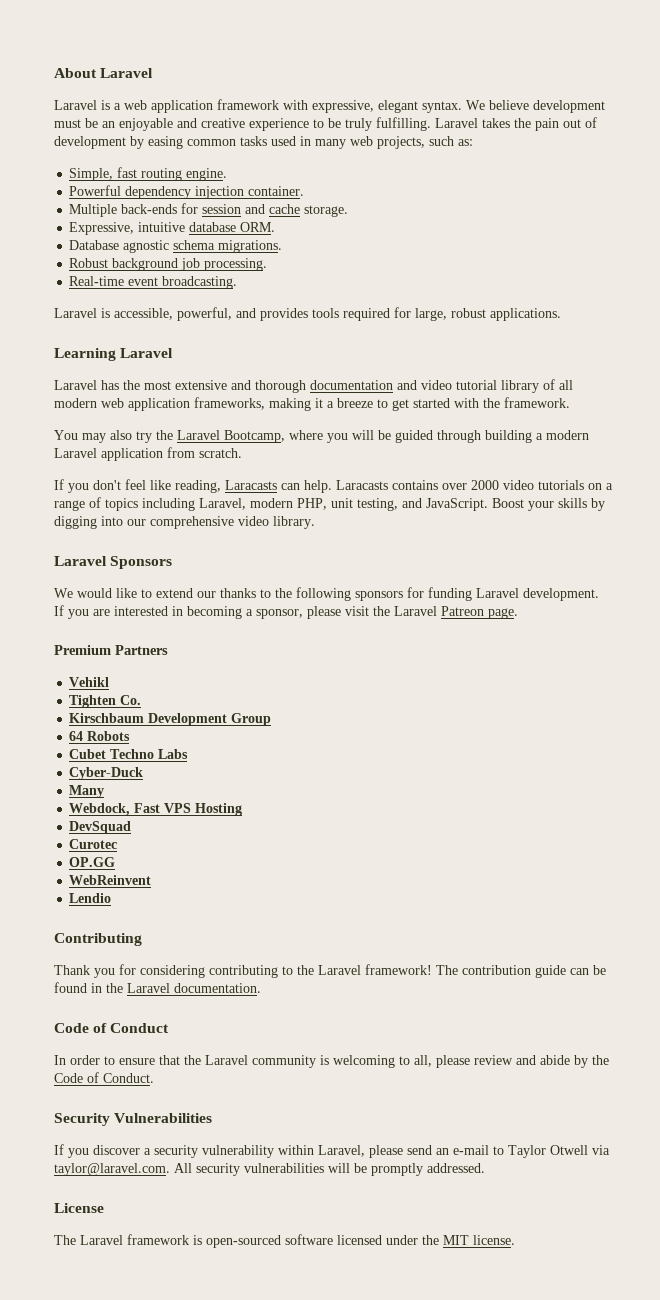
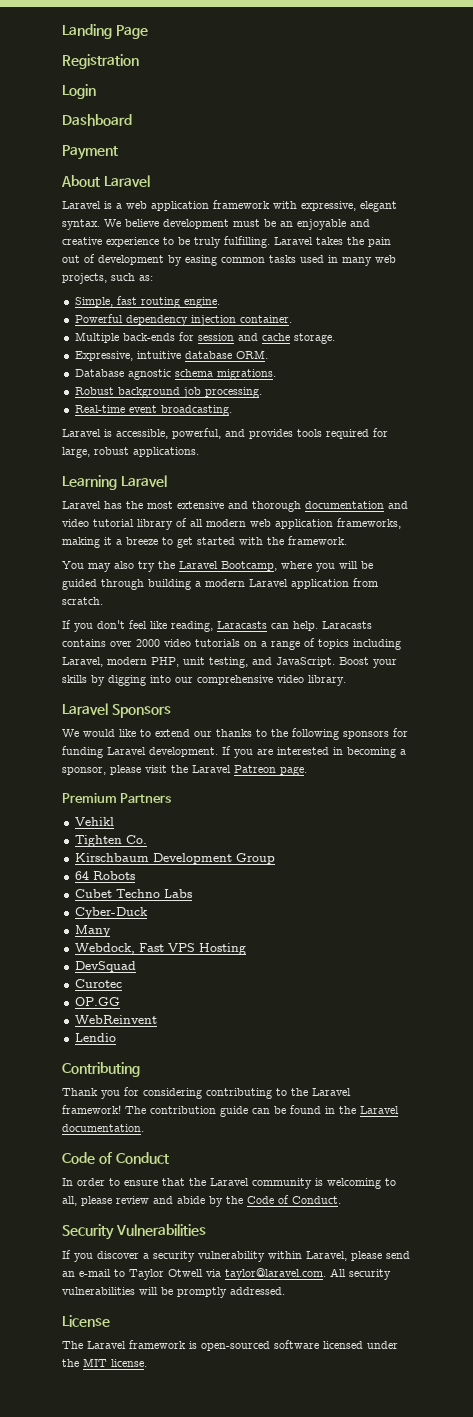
+ Landing Page
+ Registration
+ Login
+ Dashboard
+ Payment

